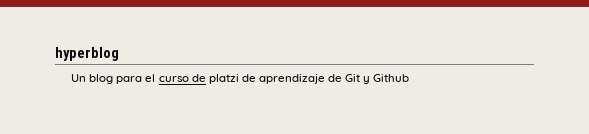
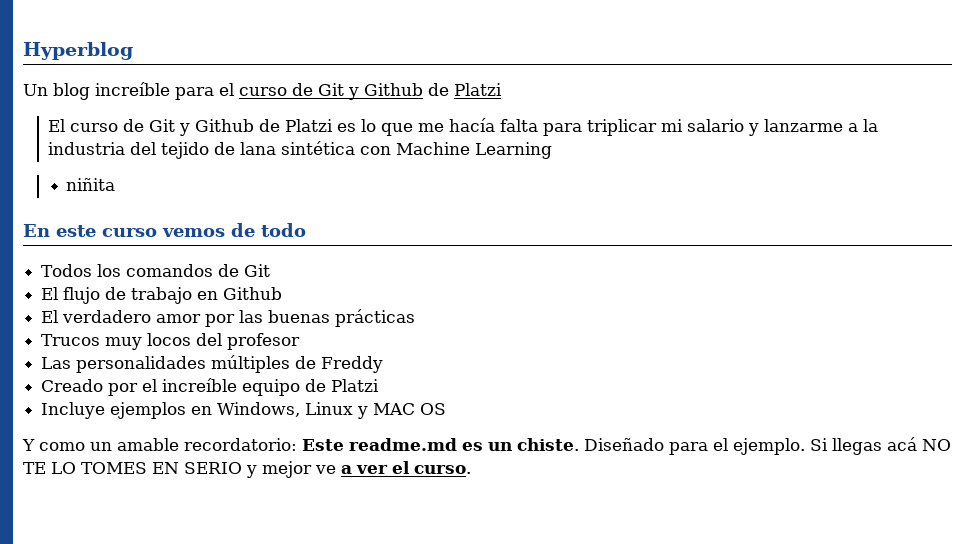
- hyperblog
+ Hyperblog
- Un blog para el curso de platzi de aprendizaje de Git y Github
+ Un blog increíble para el curso de Git y Github de Platzi
+ El curso de Git y Github de Platzi es lo que me hacía falta para triplicar mi salario y lanzarme a la industria del tejido de lana sintética con Machine Learning
+ niñita
+ En este curso vemos de todo
+ Todos los comandos de Git
+ El flujo de trabajo en Github
+ El verdadero amor por las buenas prácticas
+ Trucos muy locos del profesor
+ Las personalidades múltiples de Freddy
+ Creado por el increíble equipo de Platzi
+ Incluye ejemplos en Windows, Linux y MAC OS
+ Y como un amable recordatorio: Este readme.md es un chiste. Diseñado para el ejemplo. Si llegas acá NO TE LO TOMES EN SERIO y mejor ve a ver el curso.

